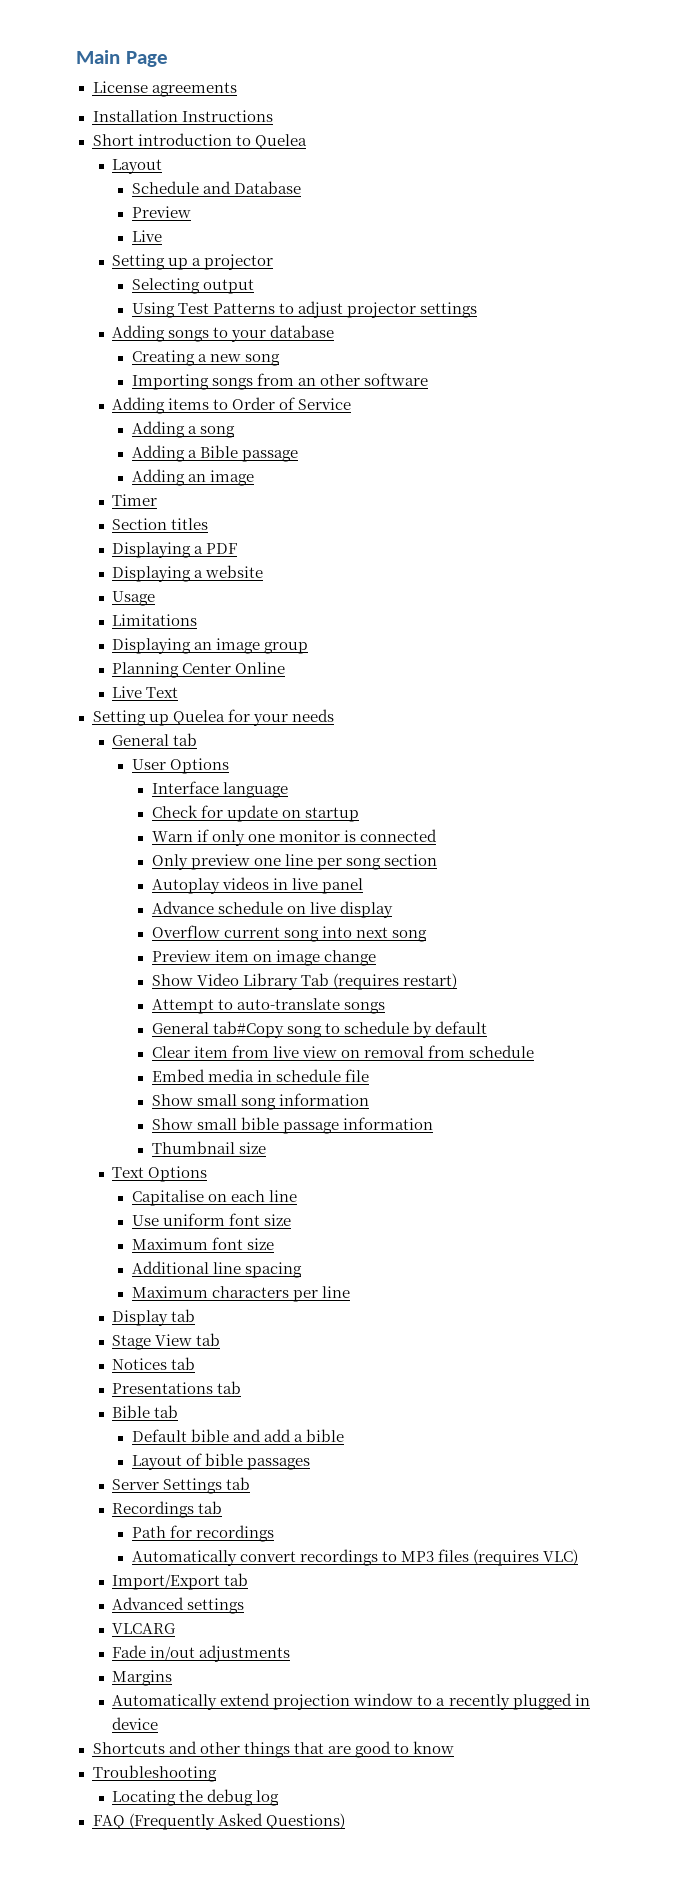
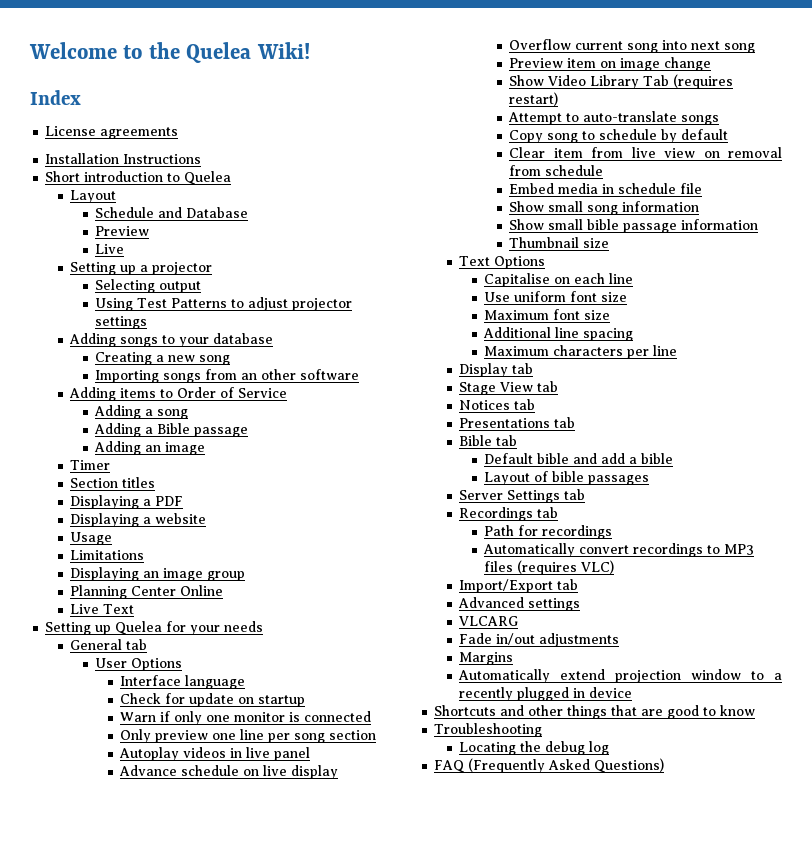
- Main Page
+ Welcome to the Quelea Wiki!
+ Index
- General tab#Copy song to schedule by default
+ Copy song to schedule by default

